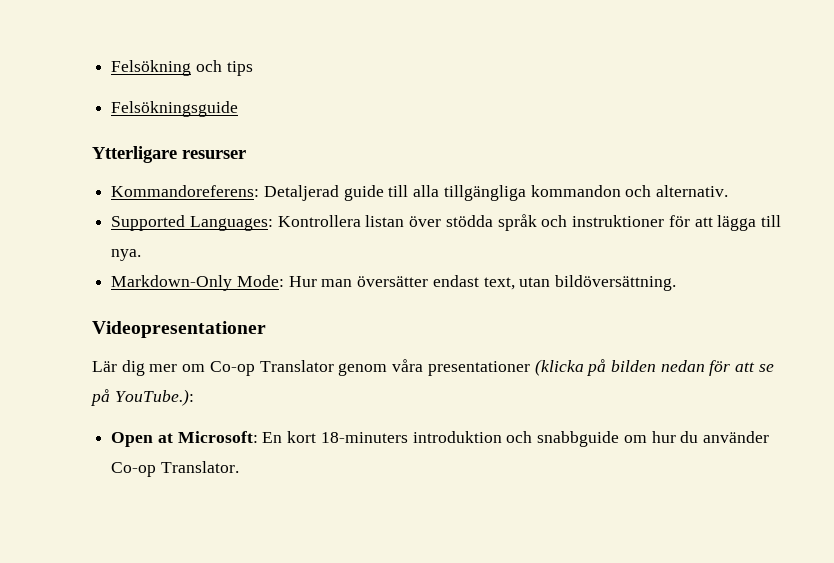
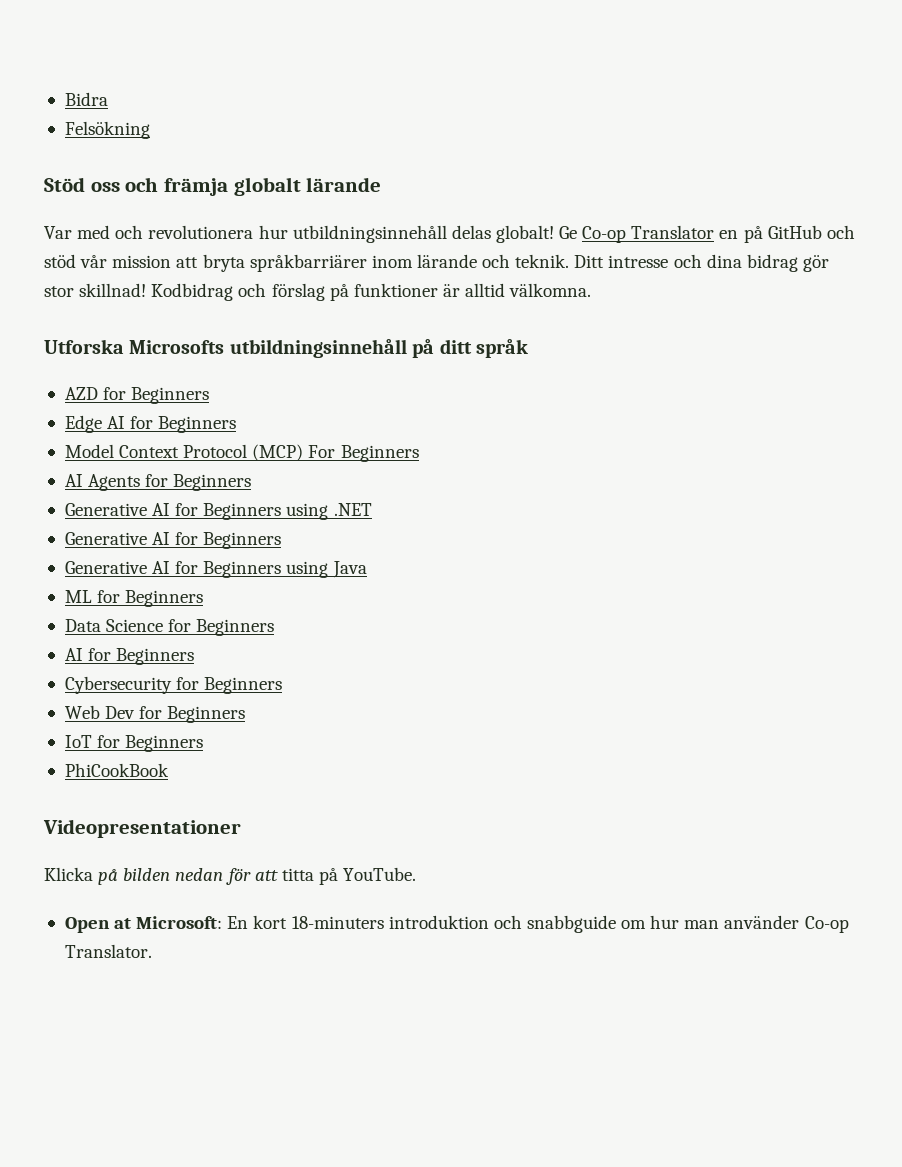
+ Bidra
- Felsökning och tips
- Felsökningsguide
- Ytterligare resurser
- Kommandoreferens: Detaljerad guide till alla tillgängliga kommandon och alternativ.
- Supported Languages: Kontrollera listan över stödda språk och instruktioner för att lägga till nya.
- Markdown-Only Mode: Hur man översätter endast text, utan bildöversättning.
+ Felsökning
+ Stöd oss och främja globalt lärande
+ Var med och revolutionera hur utbildningsinnehåll delas globalt! Ge Co-op Translator en på GitHub och stöd vår mission att bryta språkbarriärer inom lärande och teknik. Ditt intresse och dina bidrag gör stor skillnad! Kodbidrag och förslag på funktioner är alltid välkomna.
+ Utforska Microsofts utbildningsinnehåll på ditt språk
+ AZD for Beginners
+ Edge AI for Beginners
+ Model Context Protocol (MCP) For Beginners
+ AI Agents for Beginners
+ Generative AI for Beginners using .NET
+ Generative AI for Beginners
+ Generative AI for Beginners using Java
+ ML for Beginners
+ Data Science for Beginners
+ AI for Beginners
+ Cybersecurity for Beginners
+ Web Dev for Beginners
+ IoT for Beginners
+ PhiCookBook
  Videopresentationer
- Lär dig mer om Co-op Translator genom våra presentationer (klicka på bilden nedan för att se på YouTube.):
+ Klicka på bilden nedan för att titta på YouTube.
- Open at Microsoft: En kort 18-minuters introduktion och snabbguide om hur du använder Co-op Translator.
+ Open at Microsoft: En kort 18-minuters introduktion och snabbguide om hur man använder Co-op Translator.

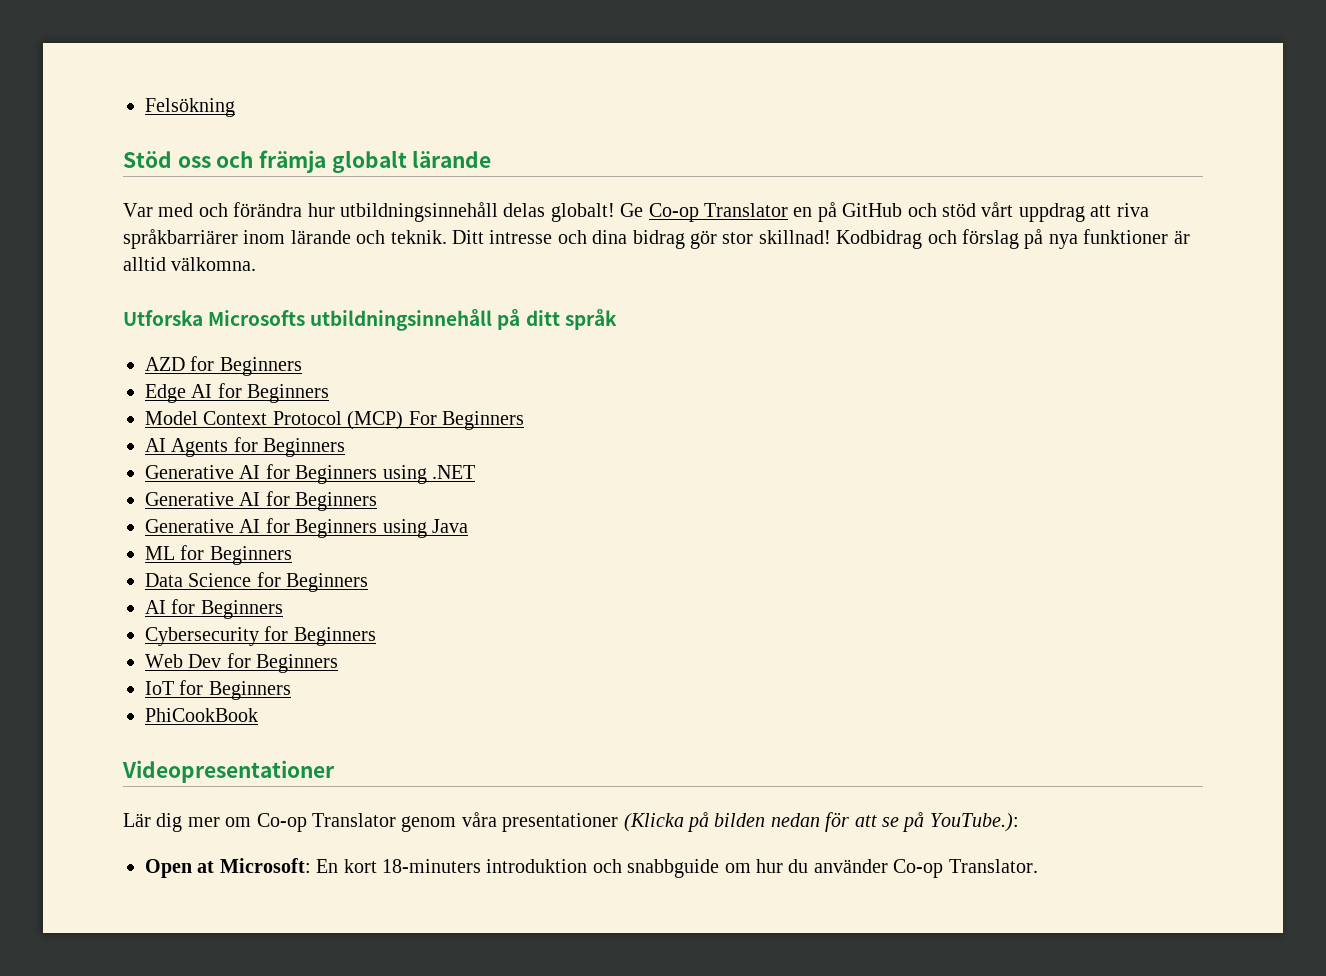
- Bidra
- Var med och revolutionera hur utbildningsinnehåll delas globalt!
+ Var med och förändra hur utbildningsinnehåll delas globalt!
- Ge Co-op Translator en på GitHub och stöd vår mission att bryta språkbarriärer inom lärande och teknik.
+ Ge Co-op Translator en på GitHub och stöd vårt uppdrag att riva språkbarriärer inom lärande och teknik.
- Kodbidrag och förslag på funktioner är alltid välkomna.
+ Kodbidrag och förslag på nya funktioner är alltid välkomna.
- Klicka på bilden nedan för att titta på YouTube.
+ Lär dig mer om Co-op Translator genom våra presentationer (Klicka på bilden nedan för att se på YouTube.):
- Open at Microsoft: En kort 18-minuters introduktion och snabbguide om hur man använder Co-op Translator.
+ Open at Microsoft: En kort 18-minuters introduktion och snabbguide om hur du använder Co-op Translator.

